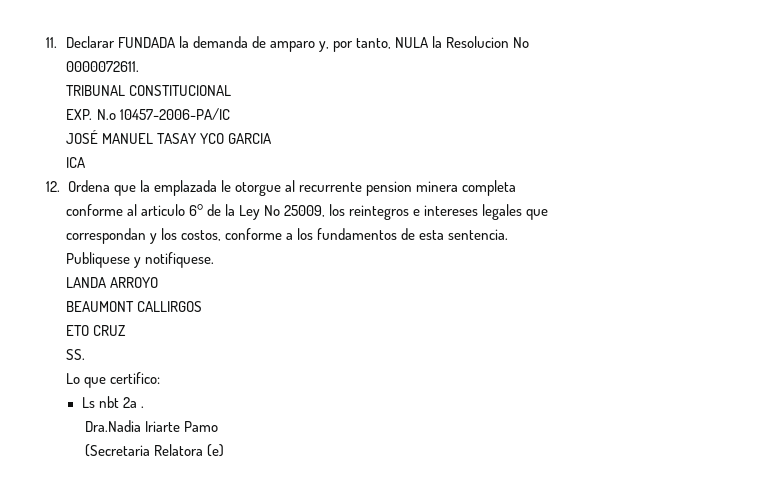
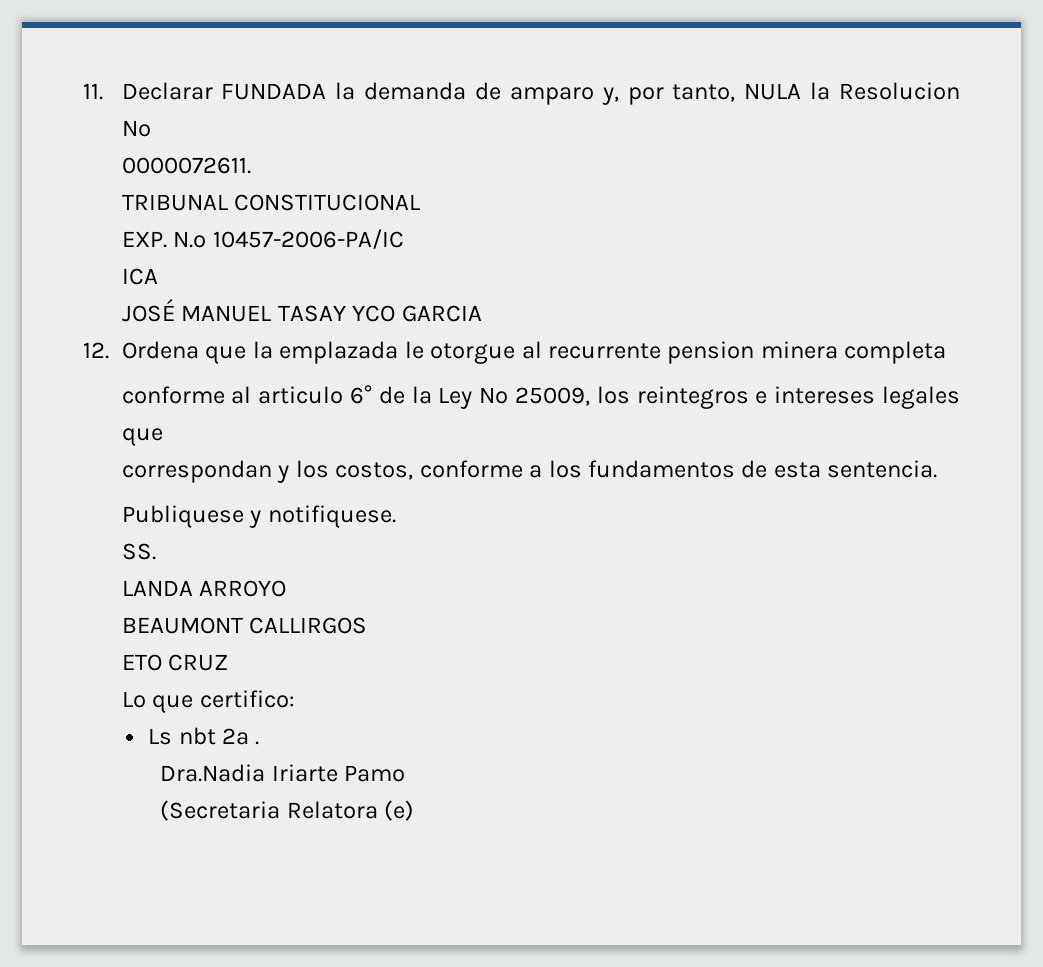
+ ICA
- ICA
+ SS.
- SS.

